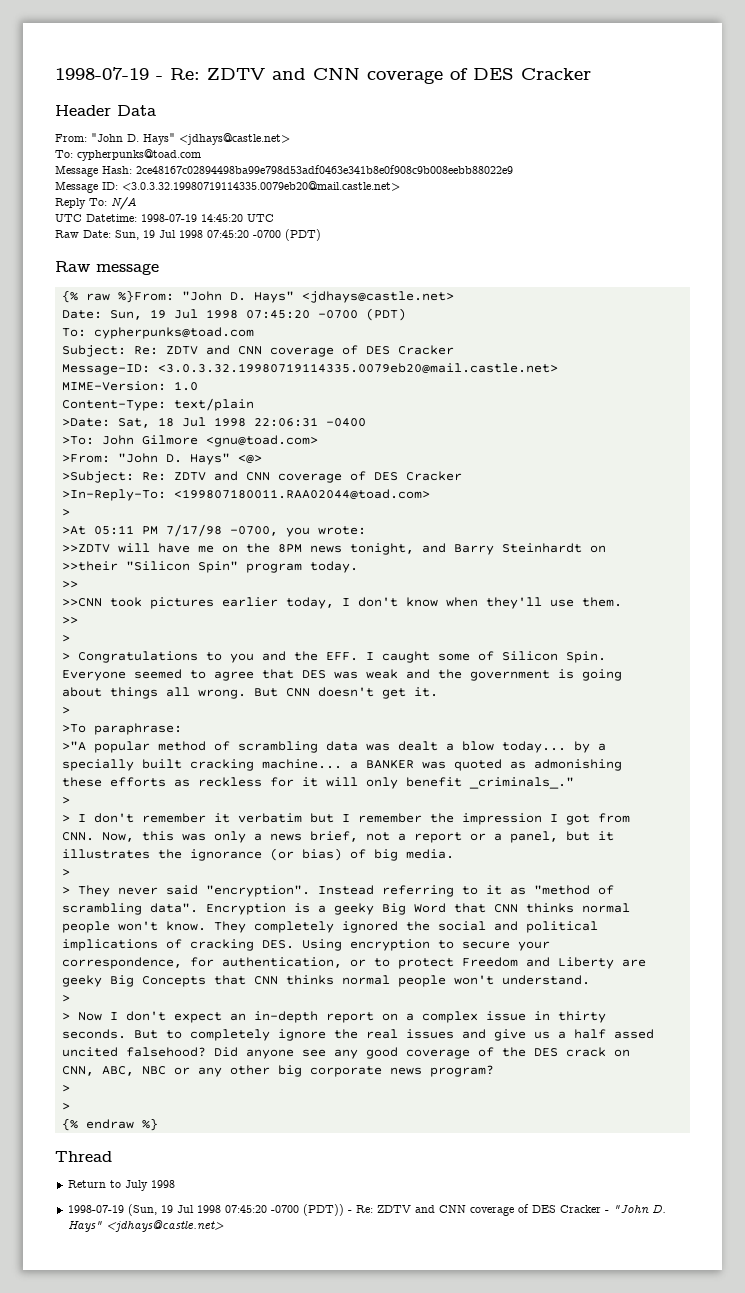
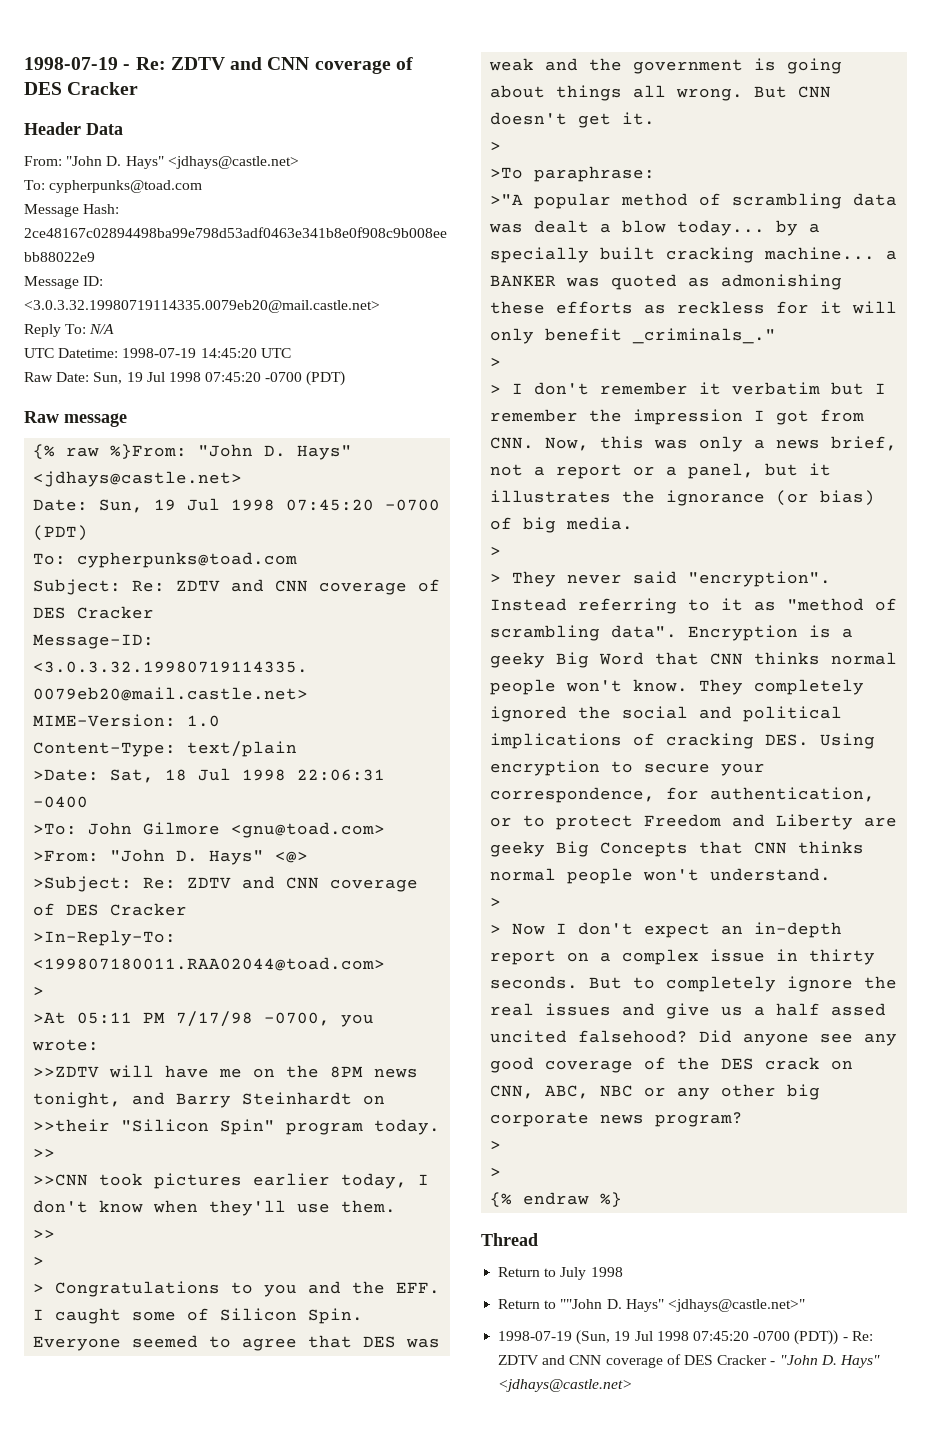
+ Return to ""John D. Hays" <jdhays@castle.net>"

